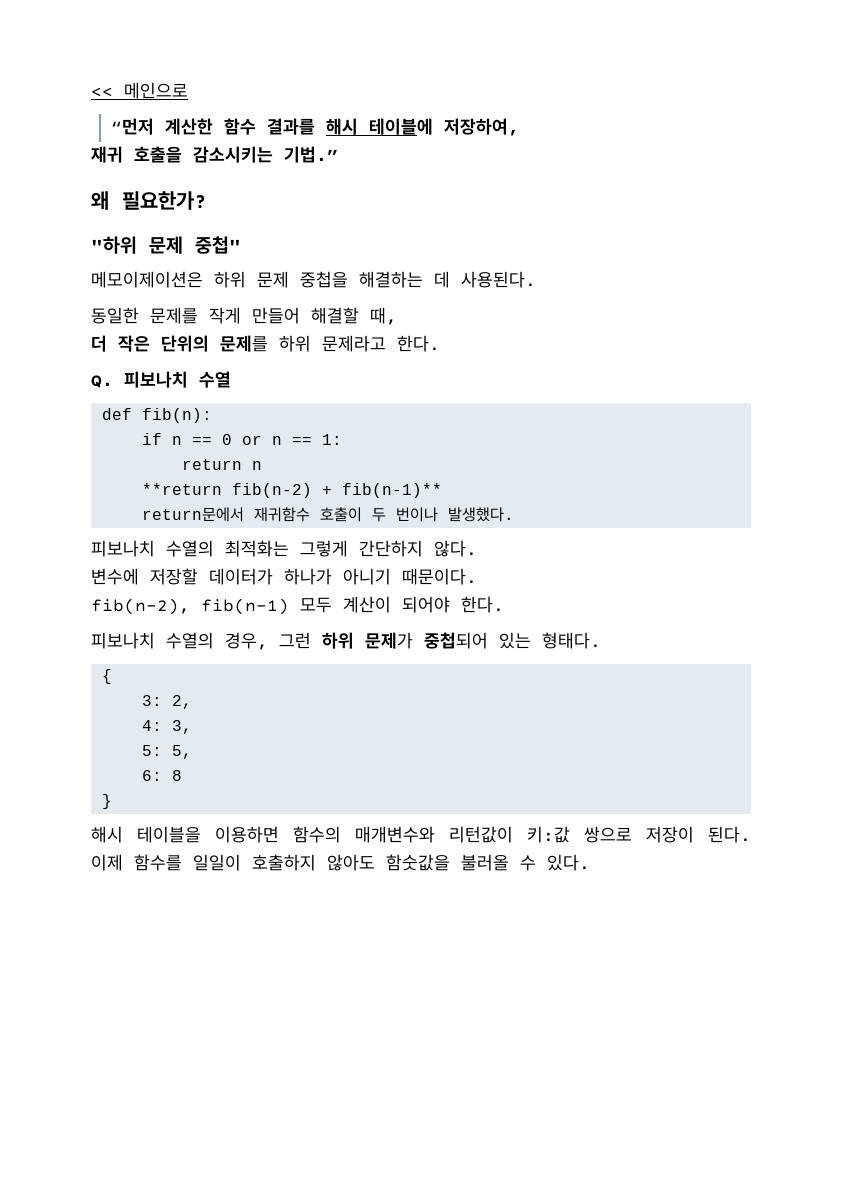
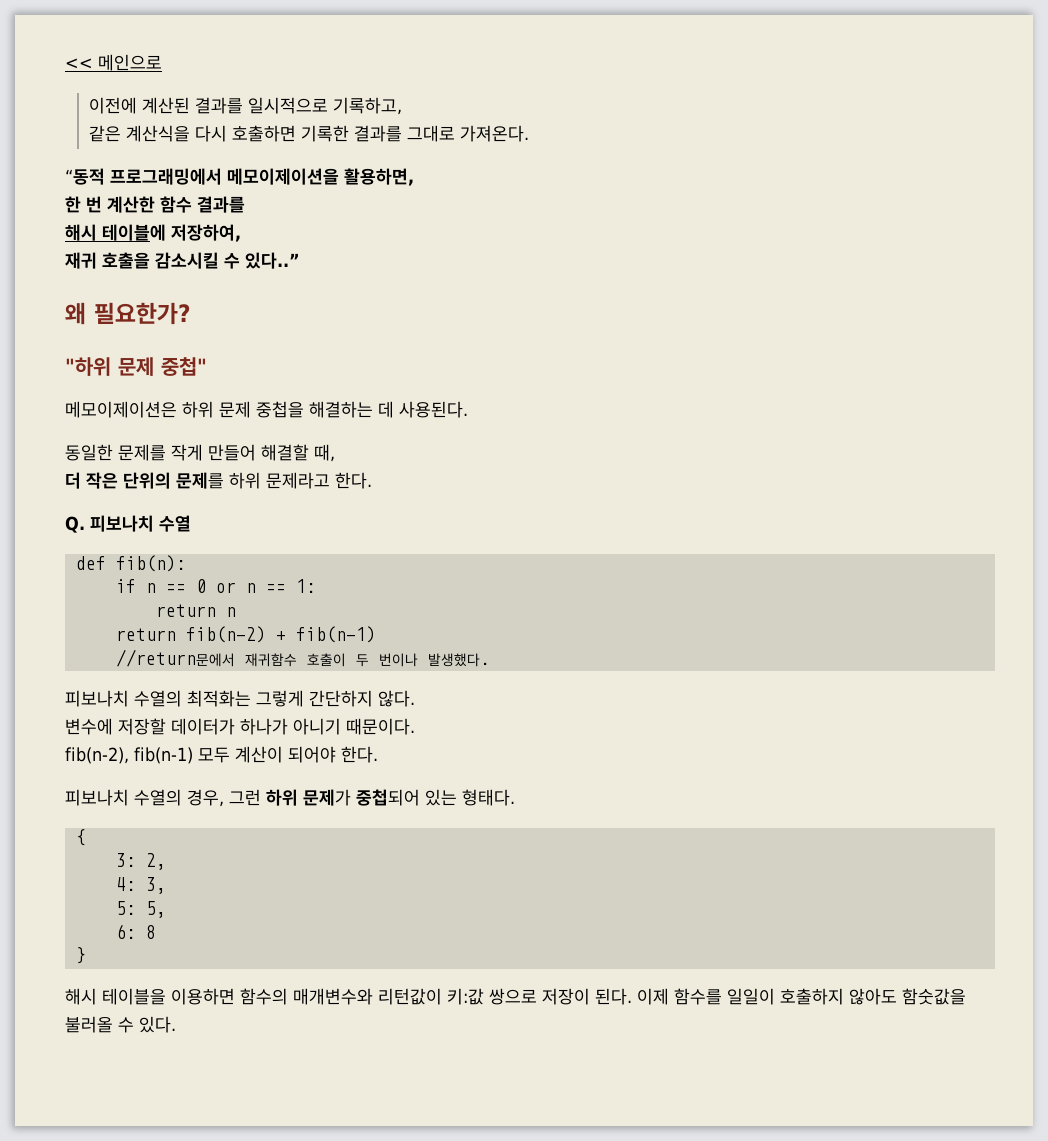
- “먼저 계산한 함수 결과를 해시 테이블에 저장하여,
+ 이전에 계산된 결과를 일시적으로 기록하고,
+ 같은 계산식을 다시 호출하면 기록한 결과를 그대로 가져온다.
+ “동적 프로그래밍에서 메모이제이션을 활용하면,
+ 한 번 계산한 함수 결과를
+ 해시 테이블에 저장하여,
- 재귀 호출을 감소시키는 기법.”
+ 재귀 호출을 감소시킬 수 있다..”
- **return fib(n-2) + fib(n-1)**
- return문에서 재귀함수 호출이 두 번이나 발생했다.
+ return fib(n-2) + fib(n-1)
+ //return문에서 재귀함수 호출이 두 번이나 발생했다.

